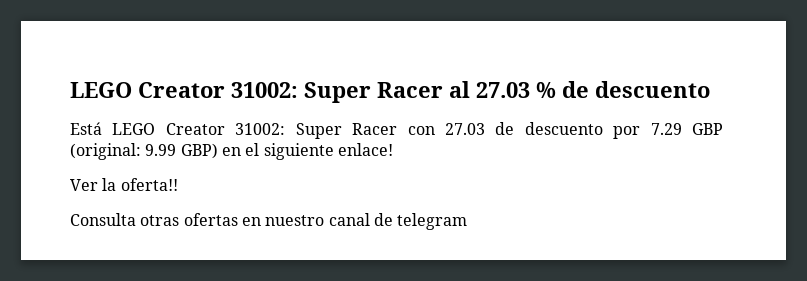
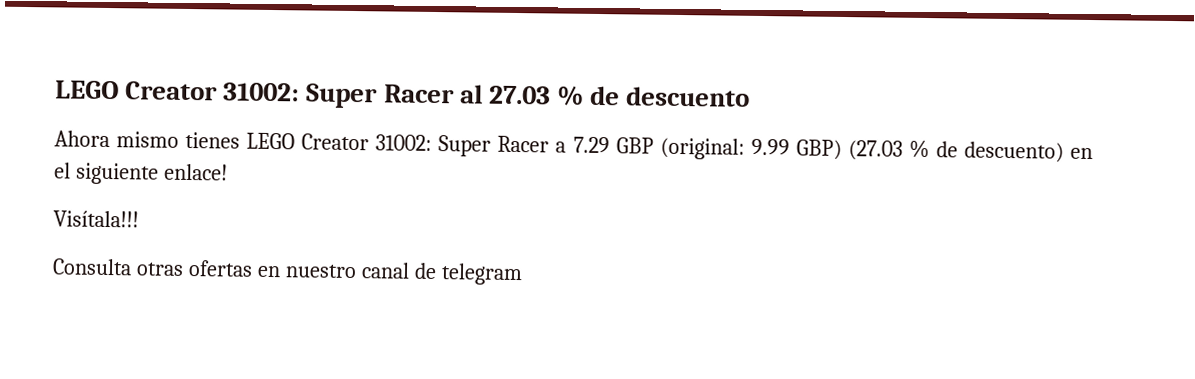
- Está LEGO Creator 31002: Super Racer con 27.03 de descuento por 7.29 GBP (original: 9.99 GBP) en el siguiente enlace!
+ Ahora mismo tienes LEGO Creator 31002: Super Racer a 7.29 GBP (original: 9.99 GBP) (27.03 % de descuento) en el siguiente enlace!
- Ver la oferta!!
+ Visítala!!!

